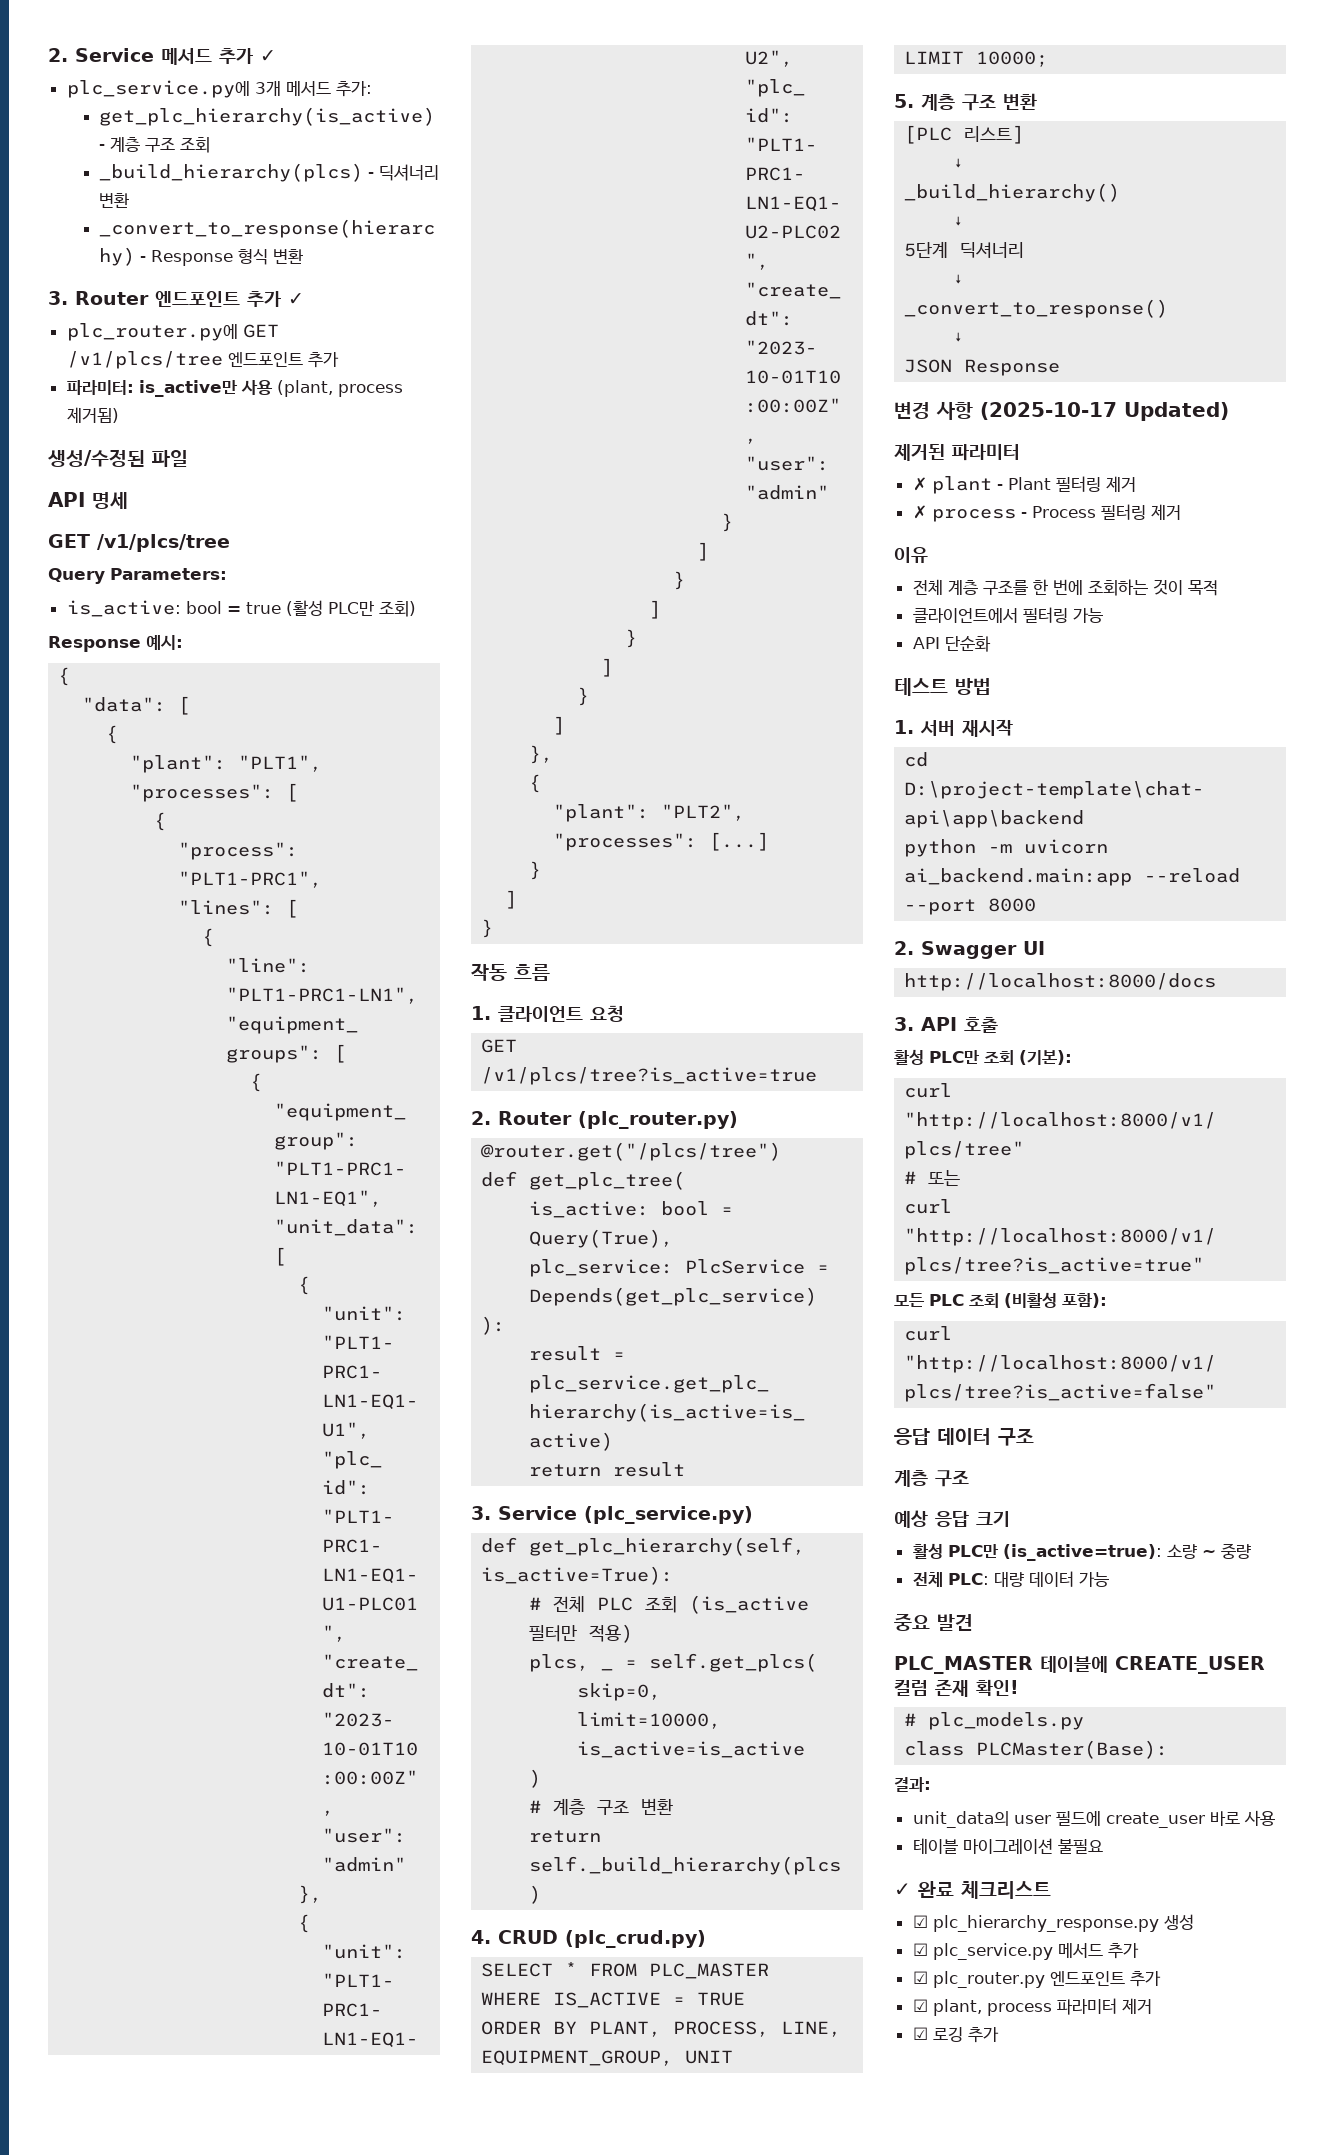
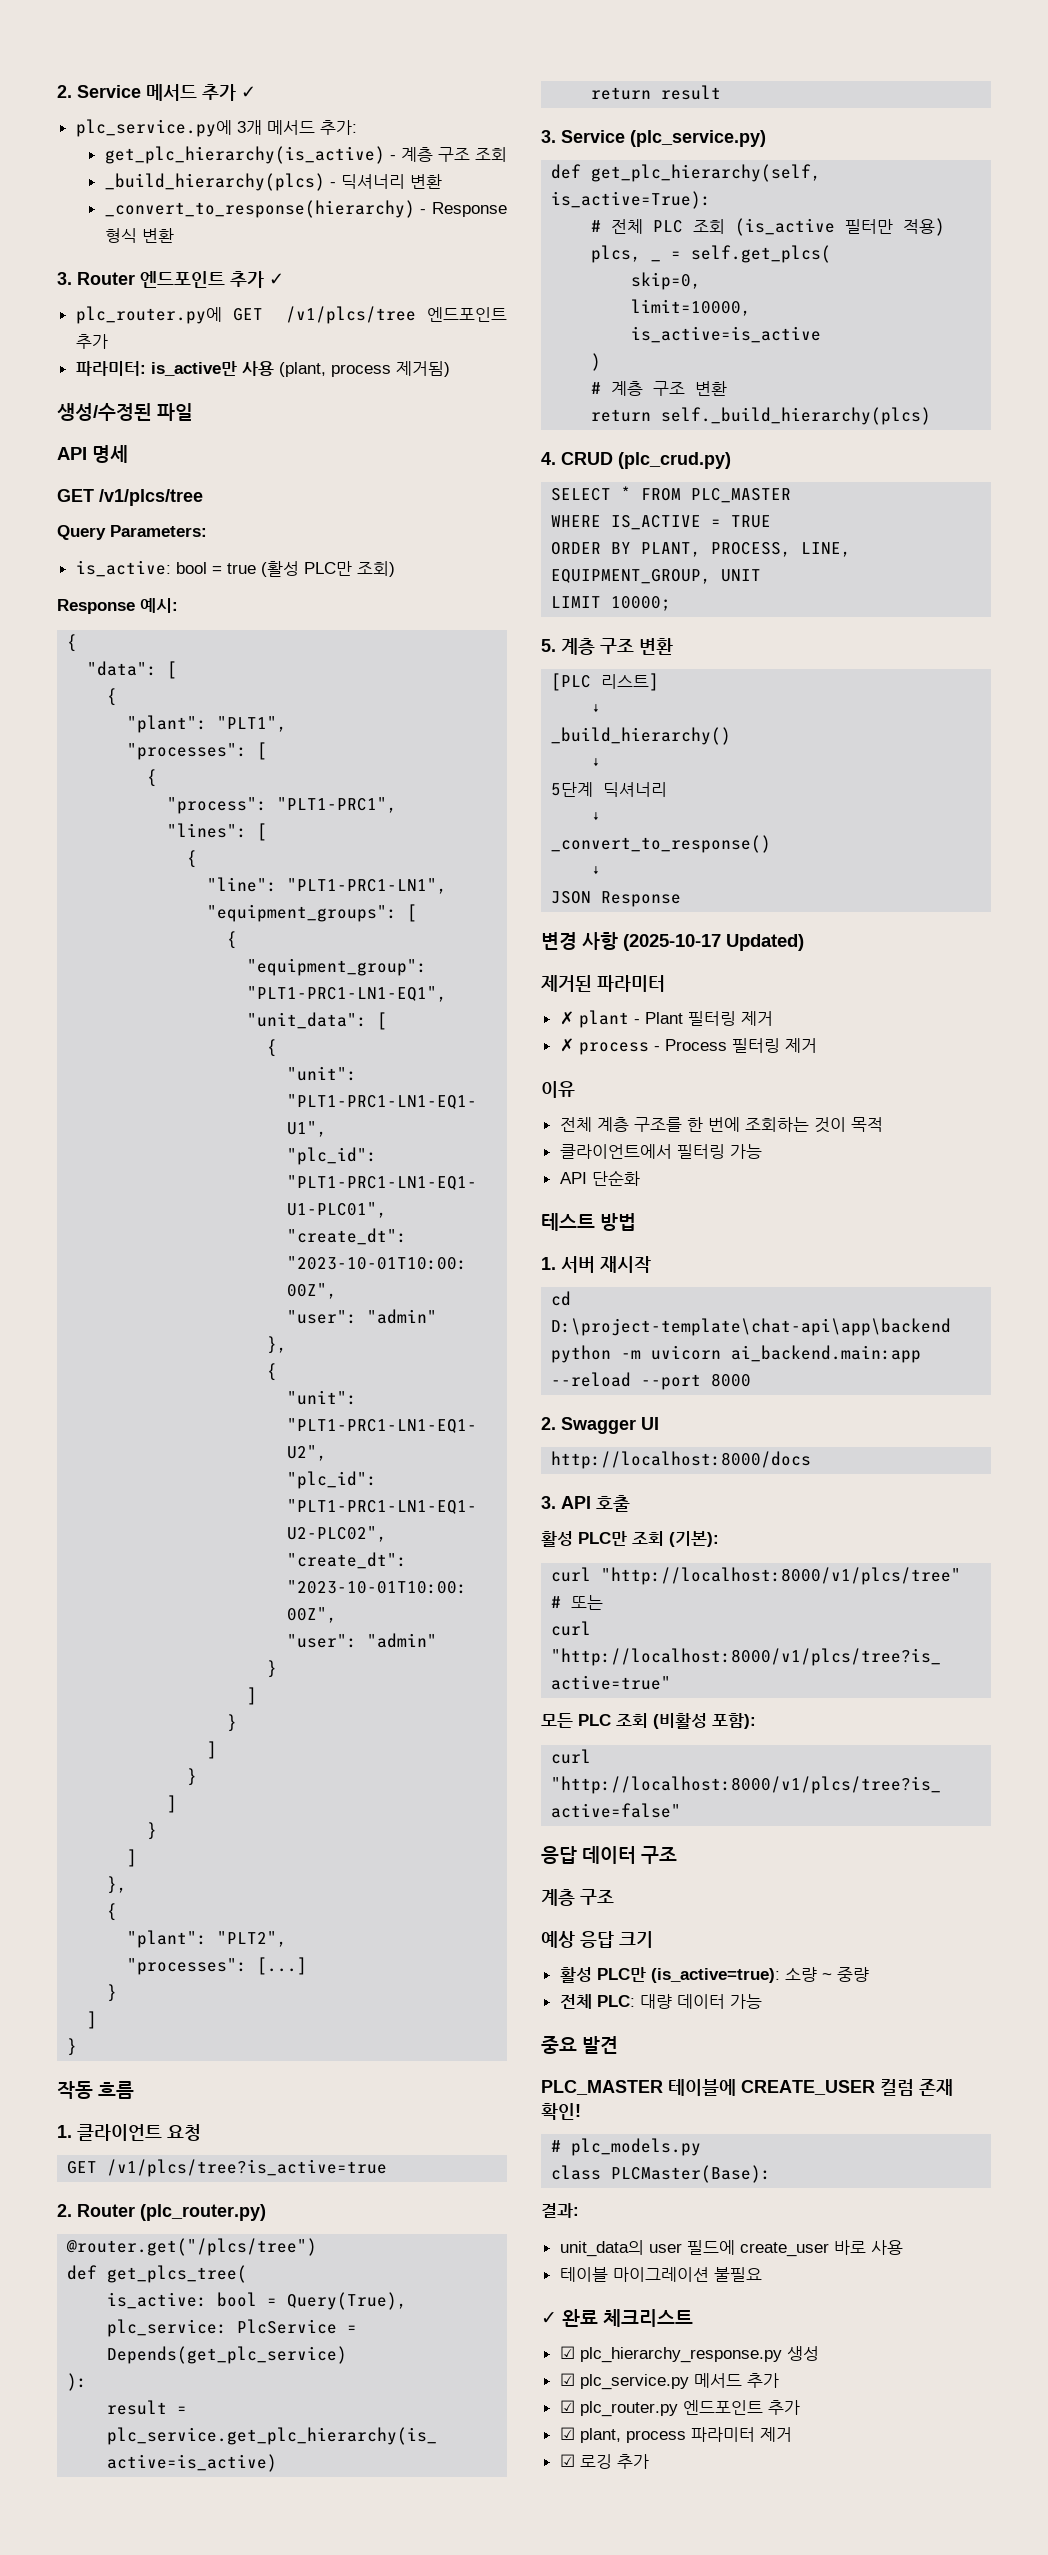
- def get_plc_tree(
+ def get_plcs_tree(

